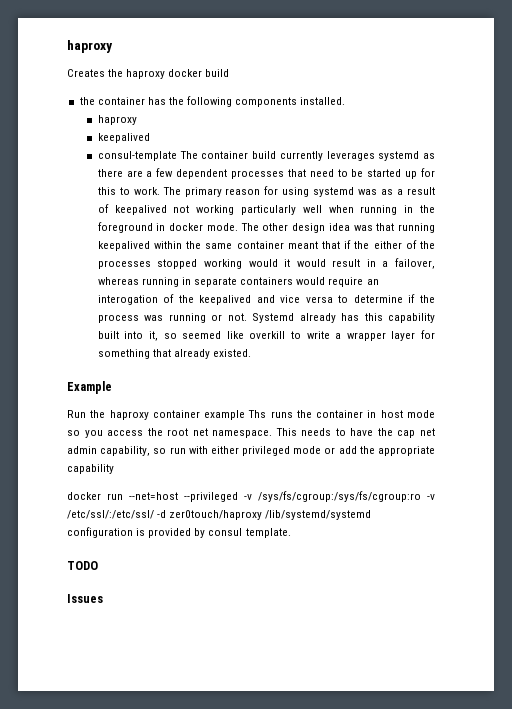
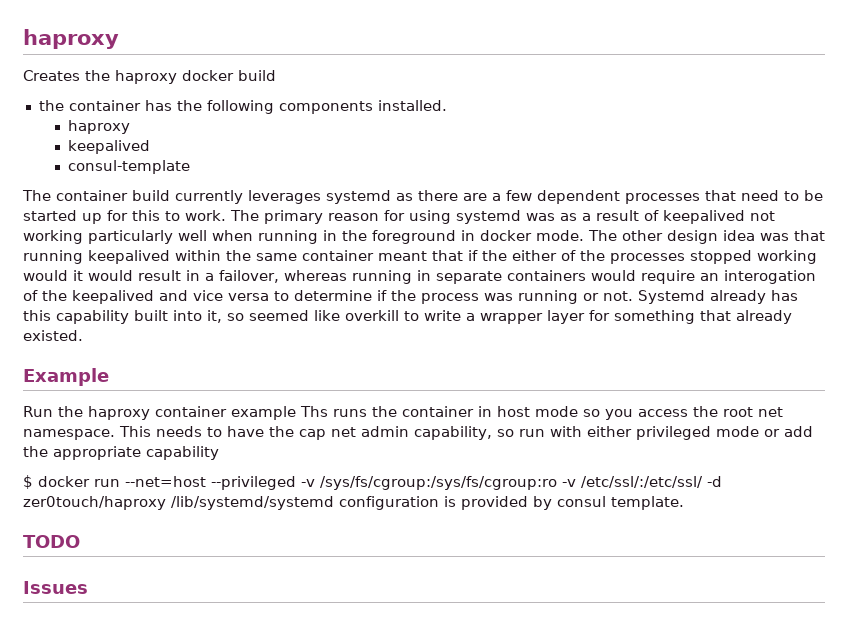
- consul-template The container build currently leverages systemd as there are a few dependent processes that need to be started up for this to work.
+ consul-template
+ The container build currently leverages systemd as there are a few dependent processes that need to be started up for this to work.
- docker run --net=host --privileged -v /sys/fs/cgroup:/sys/fs/cgroup:ro -v /etc/ssl/:/etc/ssl/ -d zer0touch/haproxy /lib/systemd/systemd configuration is provided by consul template.
+ $ docker run --net=host --privileged -v /sys/fs/cgroup:/sys/fs/cgroup:ro -v /etc/ssl/:/etc/ssl/ -d zer0touch/haproxy /lib/systemd/systemd configuration is provided by consul template.

